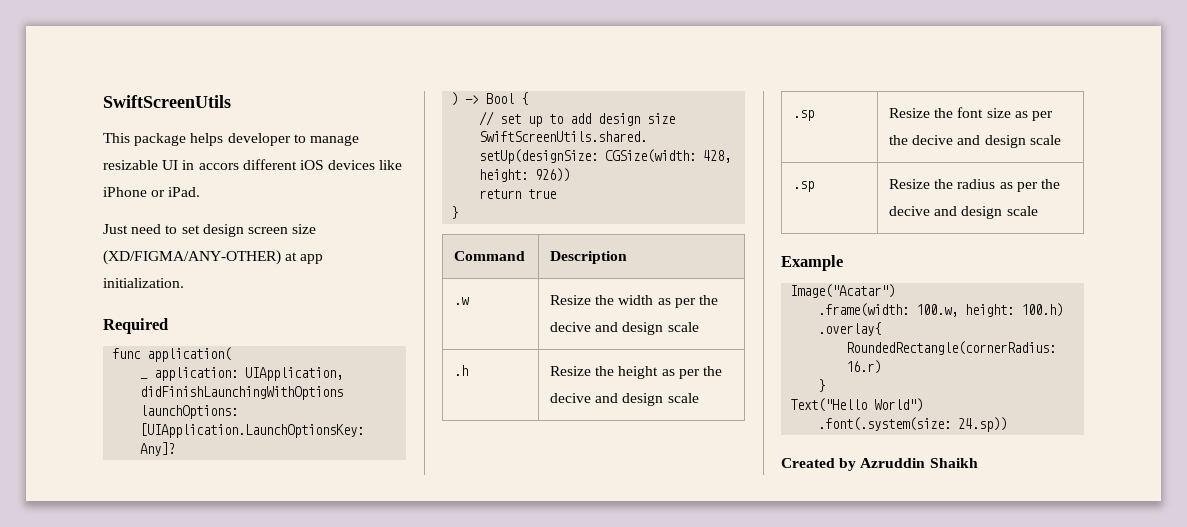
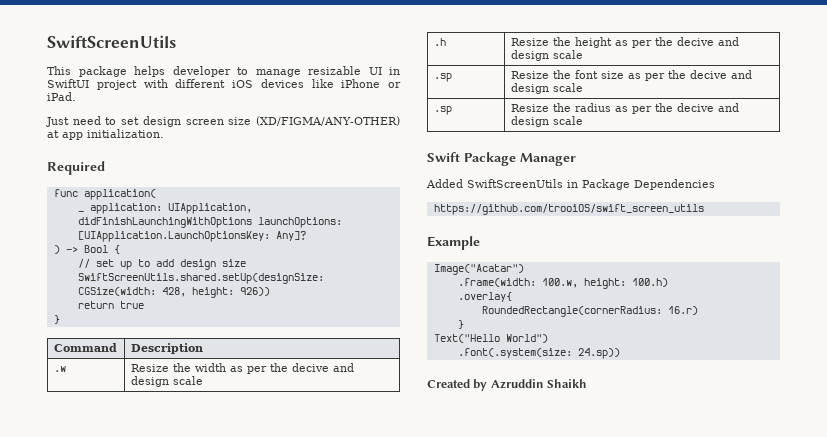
- This package helps developer to manage resizable UI in accors different iOS devices like iPhone or iPad.
+ This package helps developer to manage resizable UI in SwiftUI project with different iOS devices like iPhone or iPad.
+ Swift Package Manager
+ Added SwiftScreenUtils in Package Dependencies
+ https://github.com/trooiOS/swift_screen_utils

